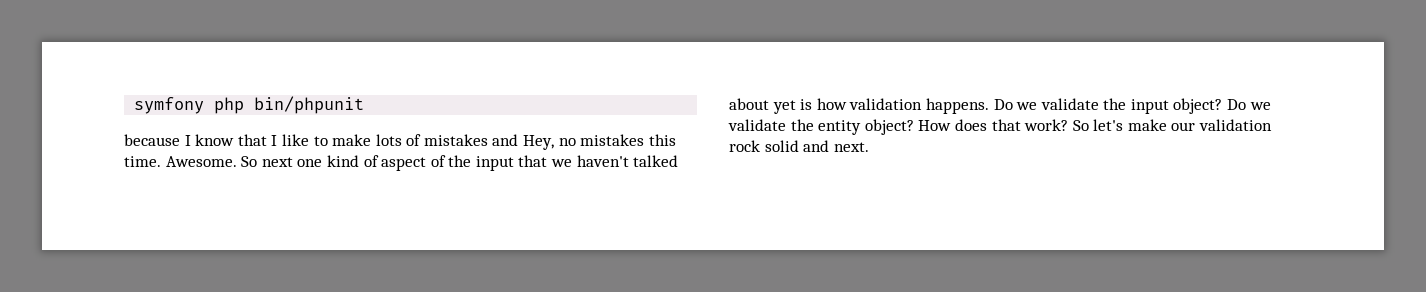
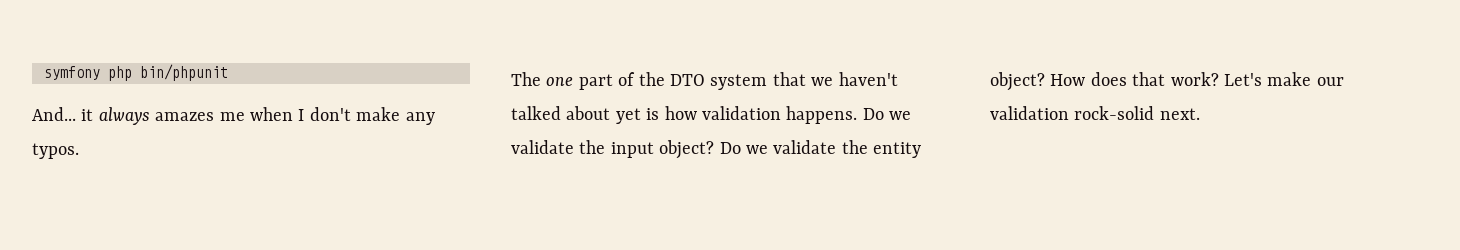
- because I know that I like to make lots of mistakes and Hey, no mistakes this time. Awesome. So next one kind of aspect of the input that we haven't talked about yet is how validation happens.
+ And... it always amazes me when I don't make any typos.
+ The one part of the DTO system that we haven't talked about yet is how validation happens.
- So let's make our validation rock solid and next.
+ Let's make our validation rock-solid next.

